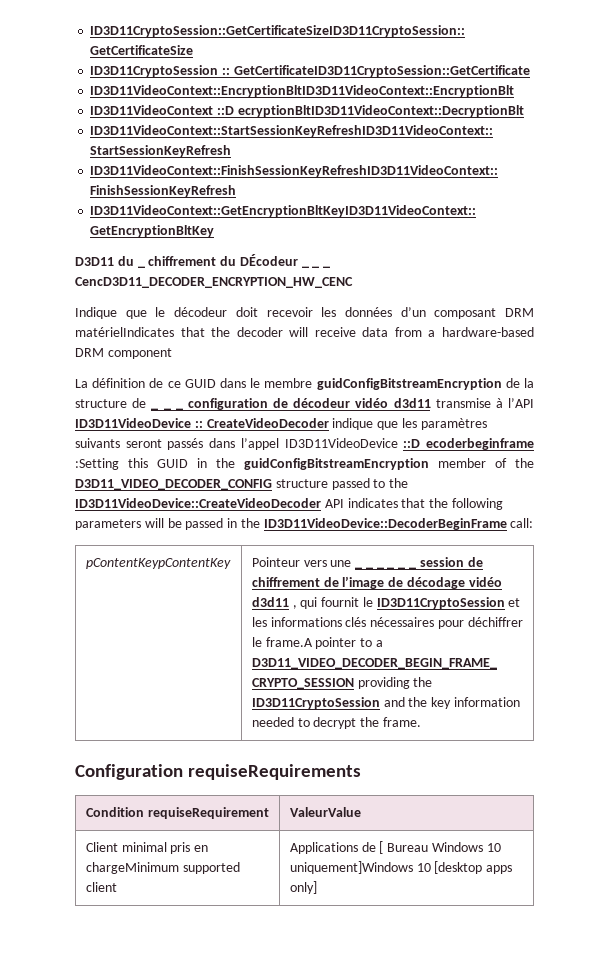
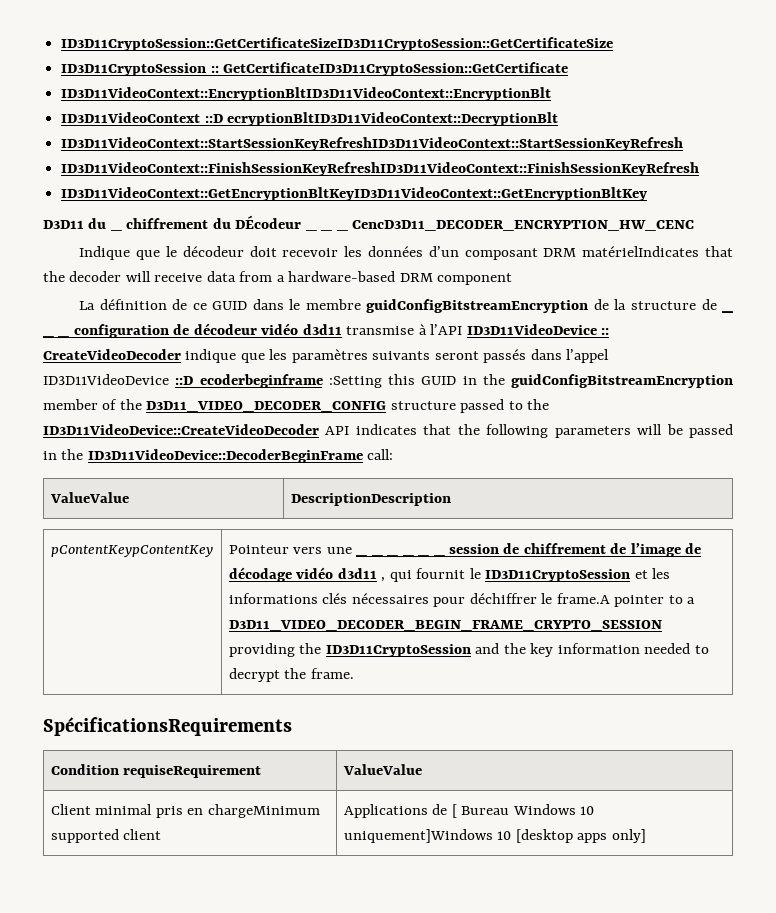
+ ValueValue | DescriptionDescription
- Configuration requiseRequirements
+ SpécificationsRequirements
- Condition requiseRequirement | ValeurValue
+ Condition requiseRequirement | ValueValue

